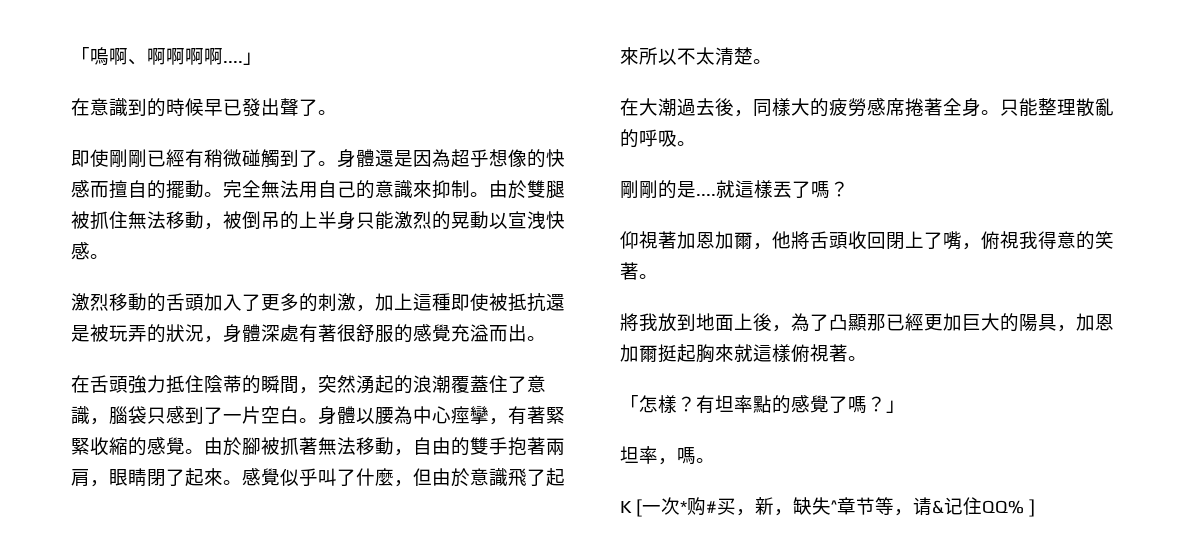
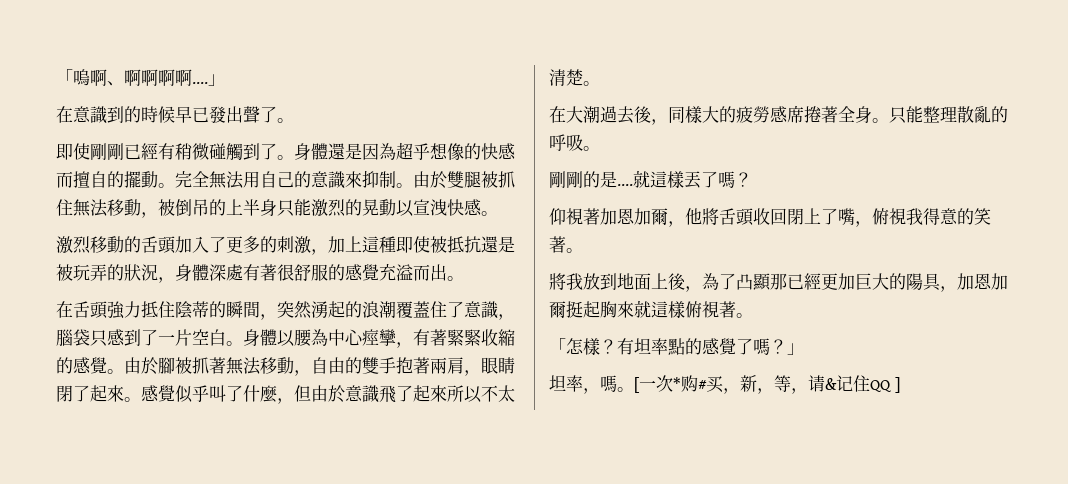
- 坦率，嗎。
- K [一次*购#买，新，缺失^章节等，请&记住QQ% ]
+ 坦率，嗎。[一次*购#买，新，等，请&记住QQ ]

